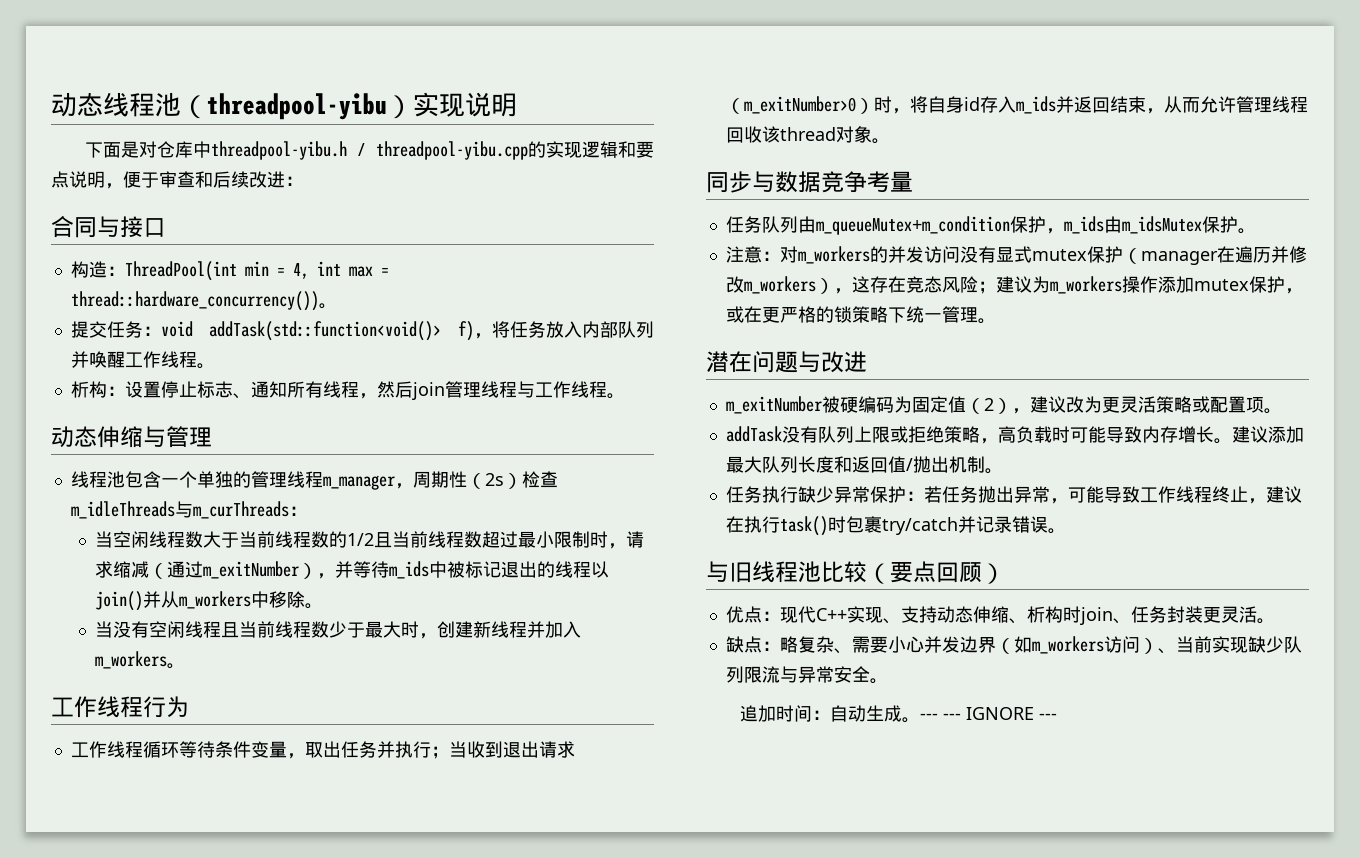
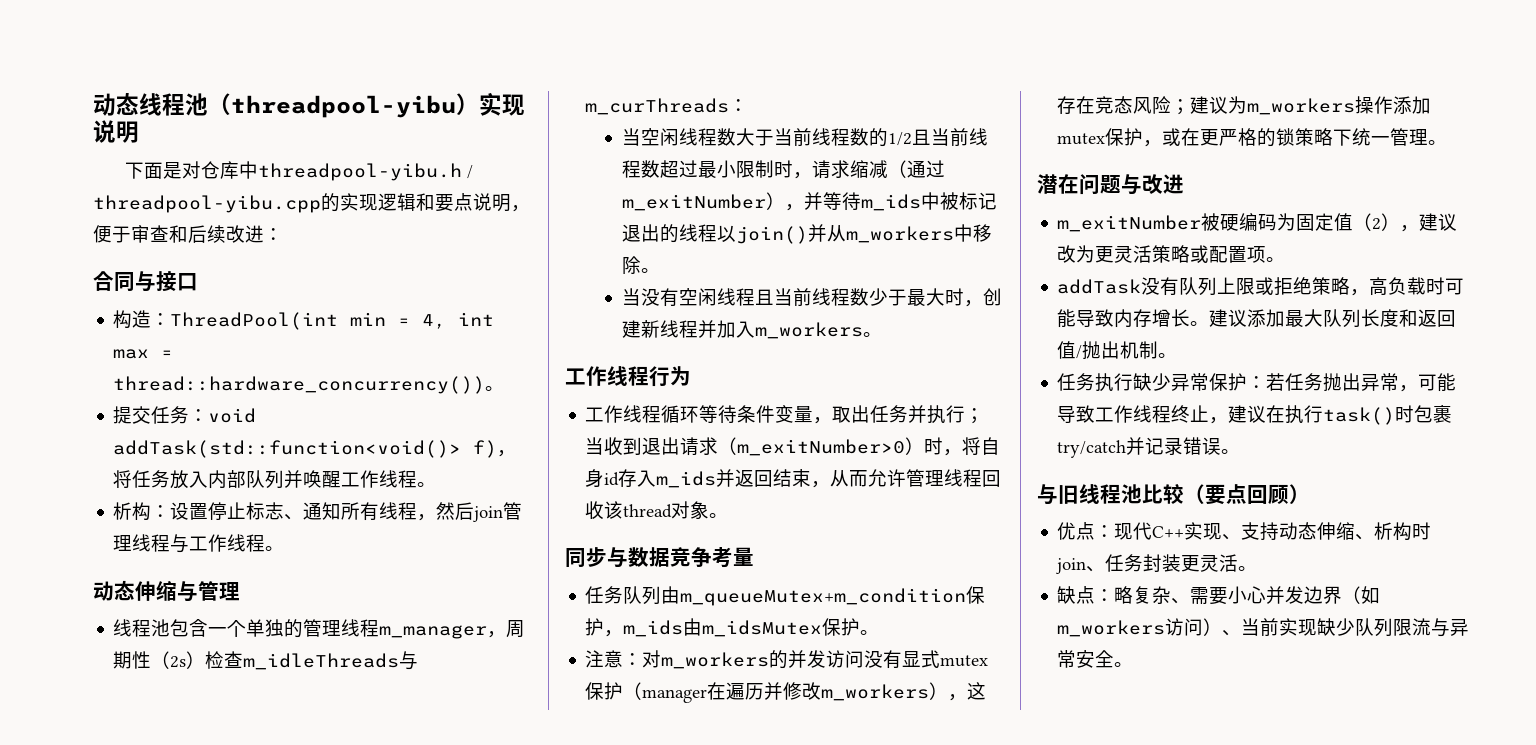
- 追加时间：自动生成。--- --- IGNORE ---

